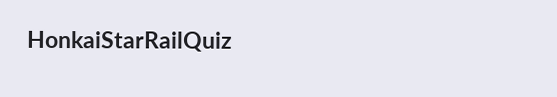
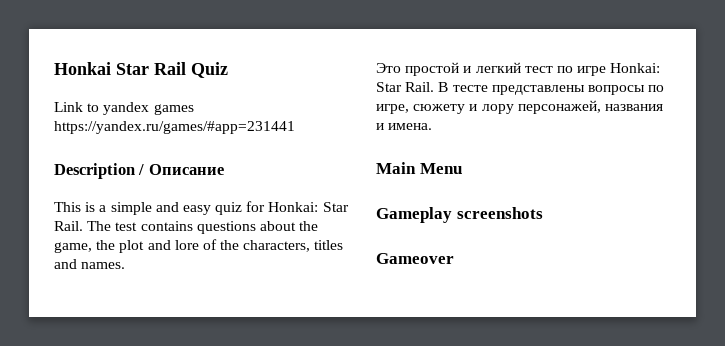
- HonkaiStarRailQuiz
+ Honkai Star Rail Quiz
+ Link to yandex games https://yandex.ru/games/#app=231441
+ Description / Описание
+ This is a simple and easy quiz for Honkai: Star Rail. The test contains questions about the game, the plot and lore of the characters, titles and names.
+ Это простой и легкий тест по игре Honkai: Star Rail. В тесте представлены вопросы по игре, сюжету и лору персонажей, названия и имена.
+ Main Menu
+ Gameplay screenshots
+ Gameover

